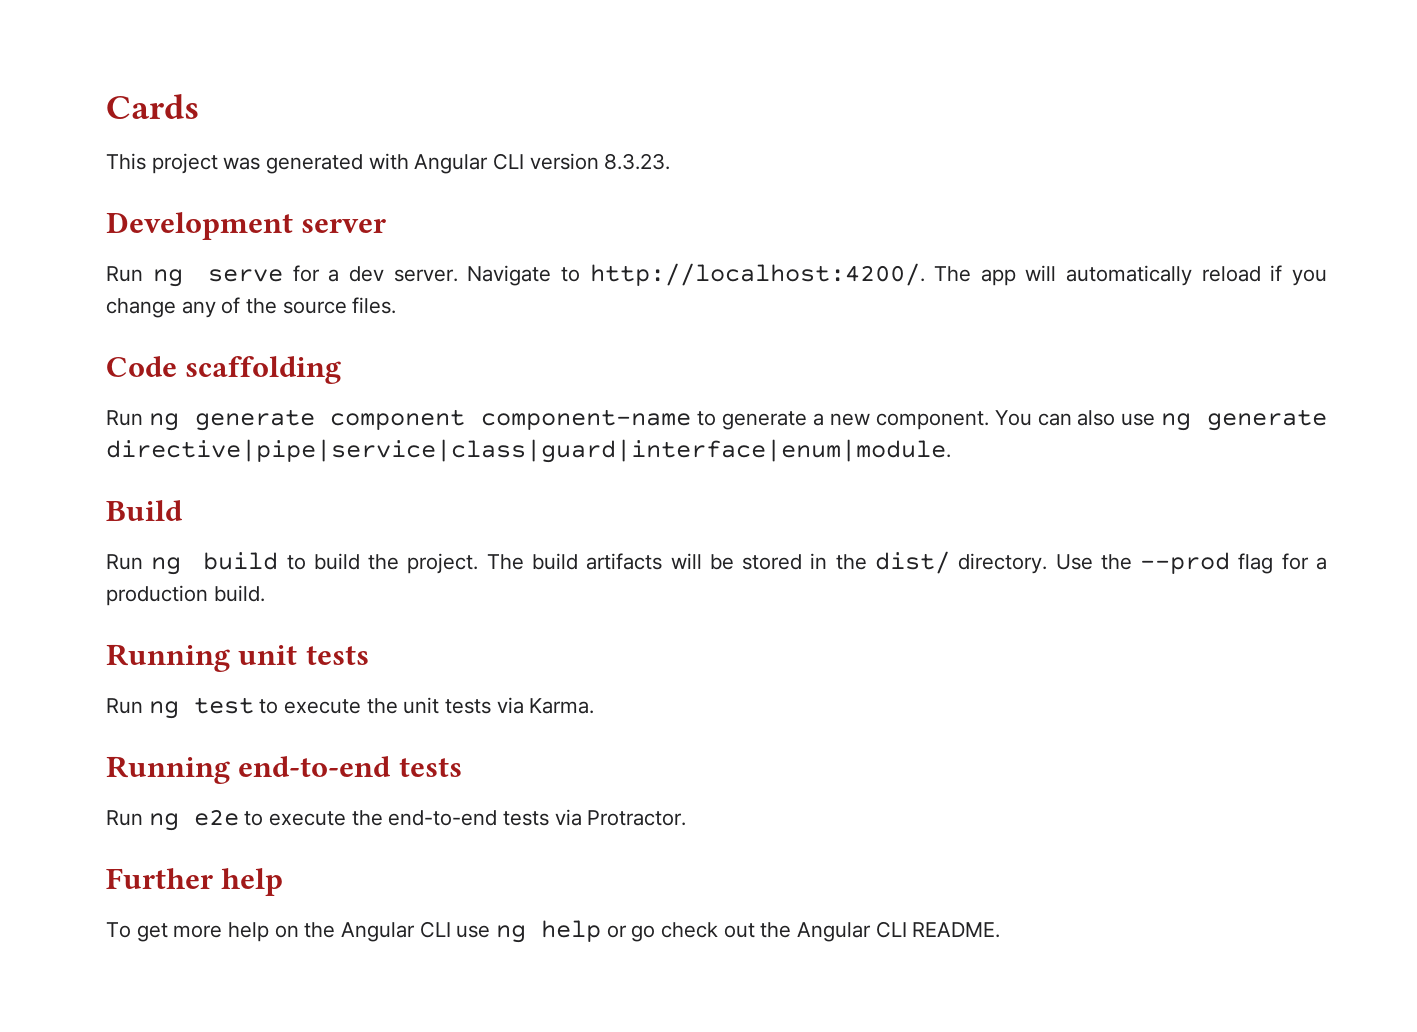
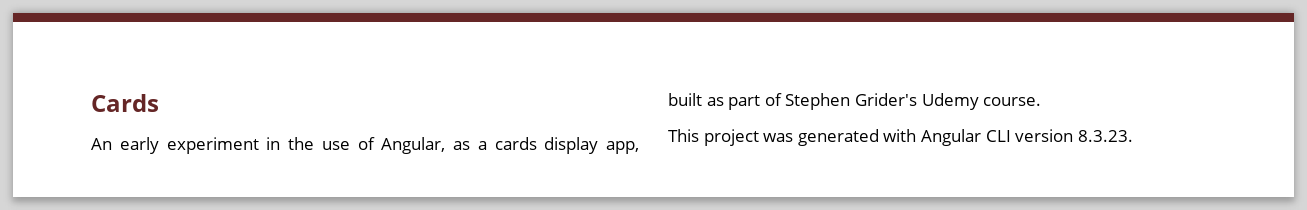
+ An early experiment in the use of Angular, as a cards display app, built as part of Stephen Grider's Udemy course.
- Development server
- Run ng serve for a dev server. Navigate to http://localhost:4200/. The app will automatically reload if you change any of the source files.
- Code scaffolding
- Run ng generate component component-name to generate a new component. You can also use ng generate directive|pipe|service|class|guard|interface|enum|module.
- Build
- Run ng build to build the project. The build artifacts will be stored in the dist/ directory. Use the --prod flag for a production build.
- Running unit tests
- Run ng test to execute the unit tests via Karma.
- Running end-to-end tests
- Run ng e2e to execute the end-to-end tests via Protractor.
- Further help
- To get more help on the Angular CLI use ng help or go check out the Angular CLI README.

